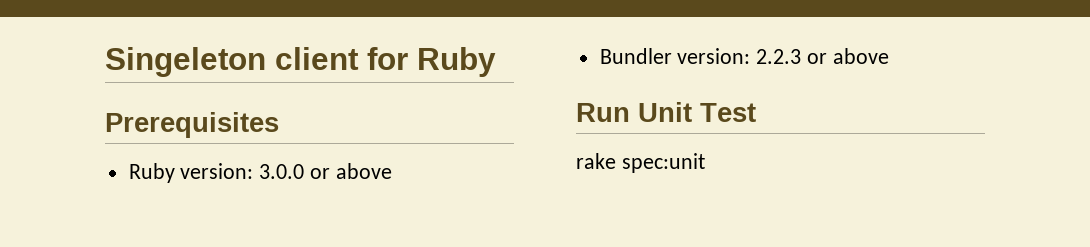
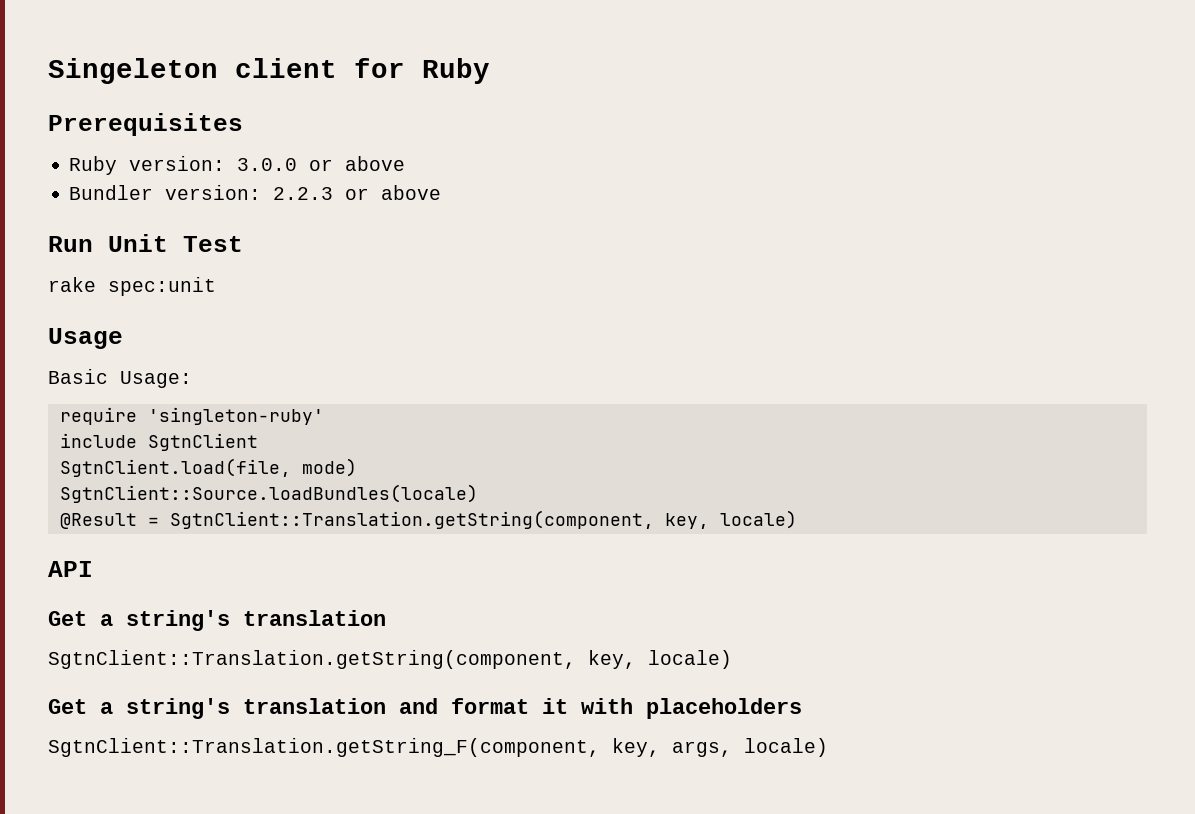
+ Usage
+ Basic Usage:
+ require 'singleton-ruby'
+ include SgtnClient
+ SgtnClient.load(file, mode)
+ SgtnClient::Source.loadBundles(locale)
+ @Result = SgtnClient::Translation.getString(component, key, locale)
+ API
+ Get a string's translation
+ SgtnClient::Translation.getString(component, key, locale)
+ Get a string's translation and format it with placeholders
+ SgtnClient::Translation.getString_F(component, key, args, locale)

